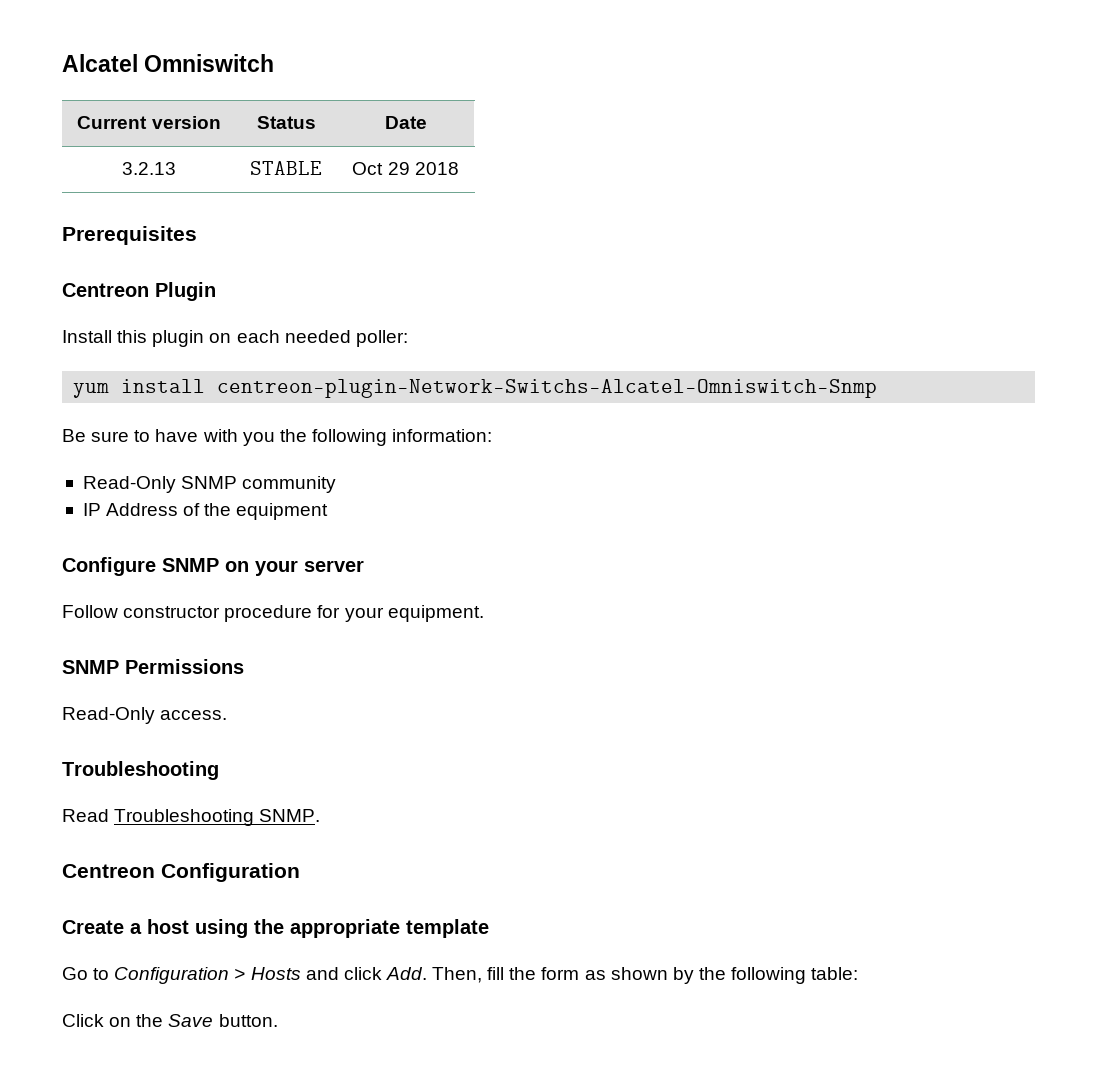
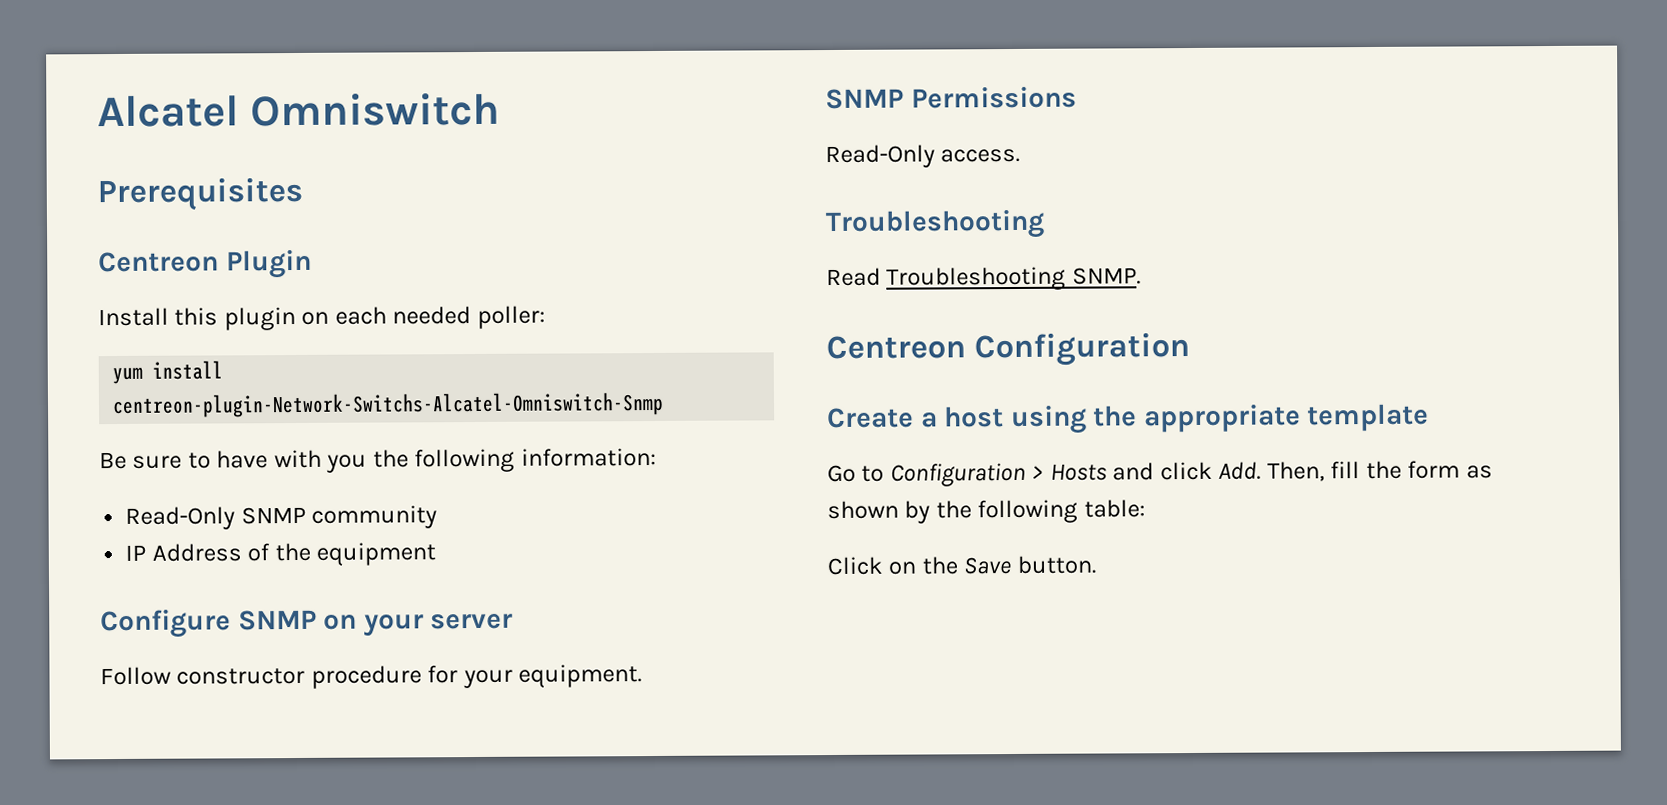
- Current version | Status | Date
- 3.2.13 | STABLE | Oct 29 2018

